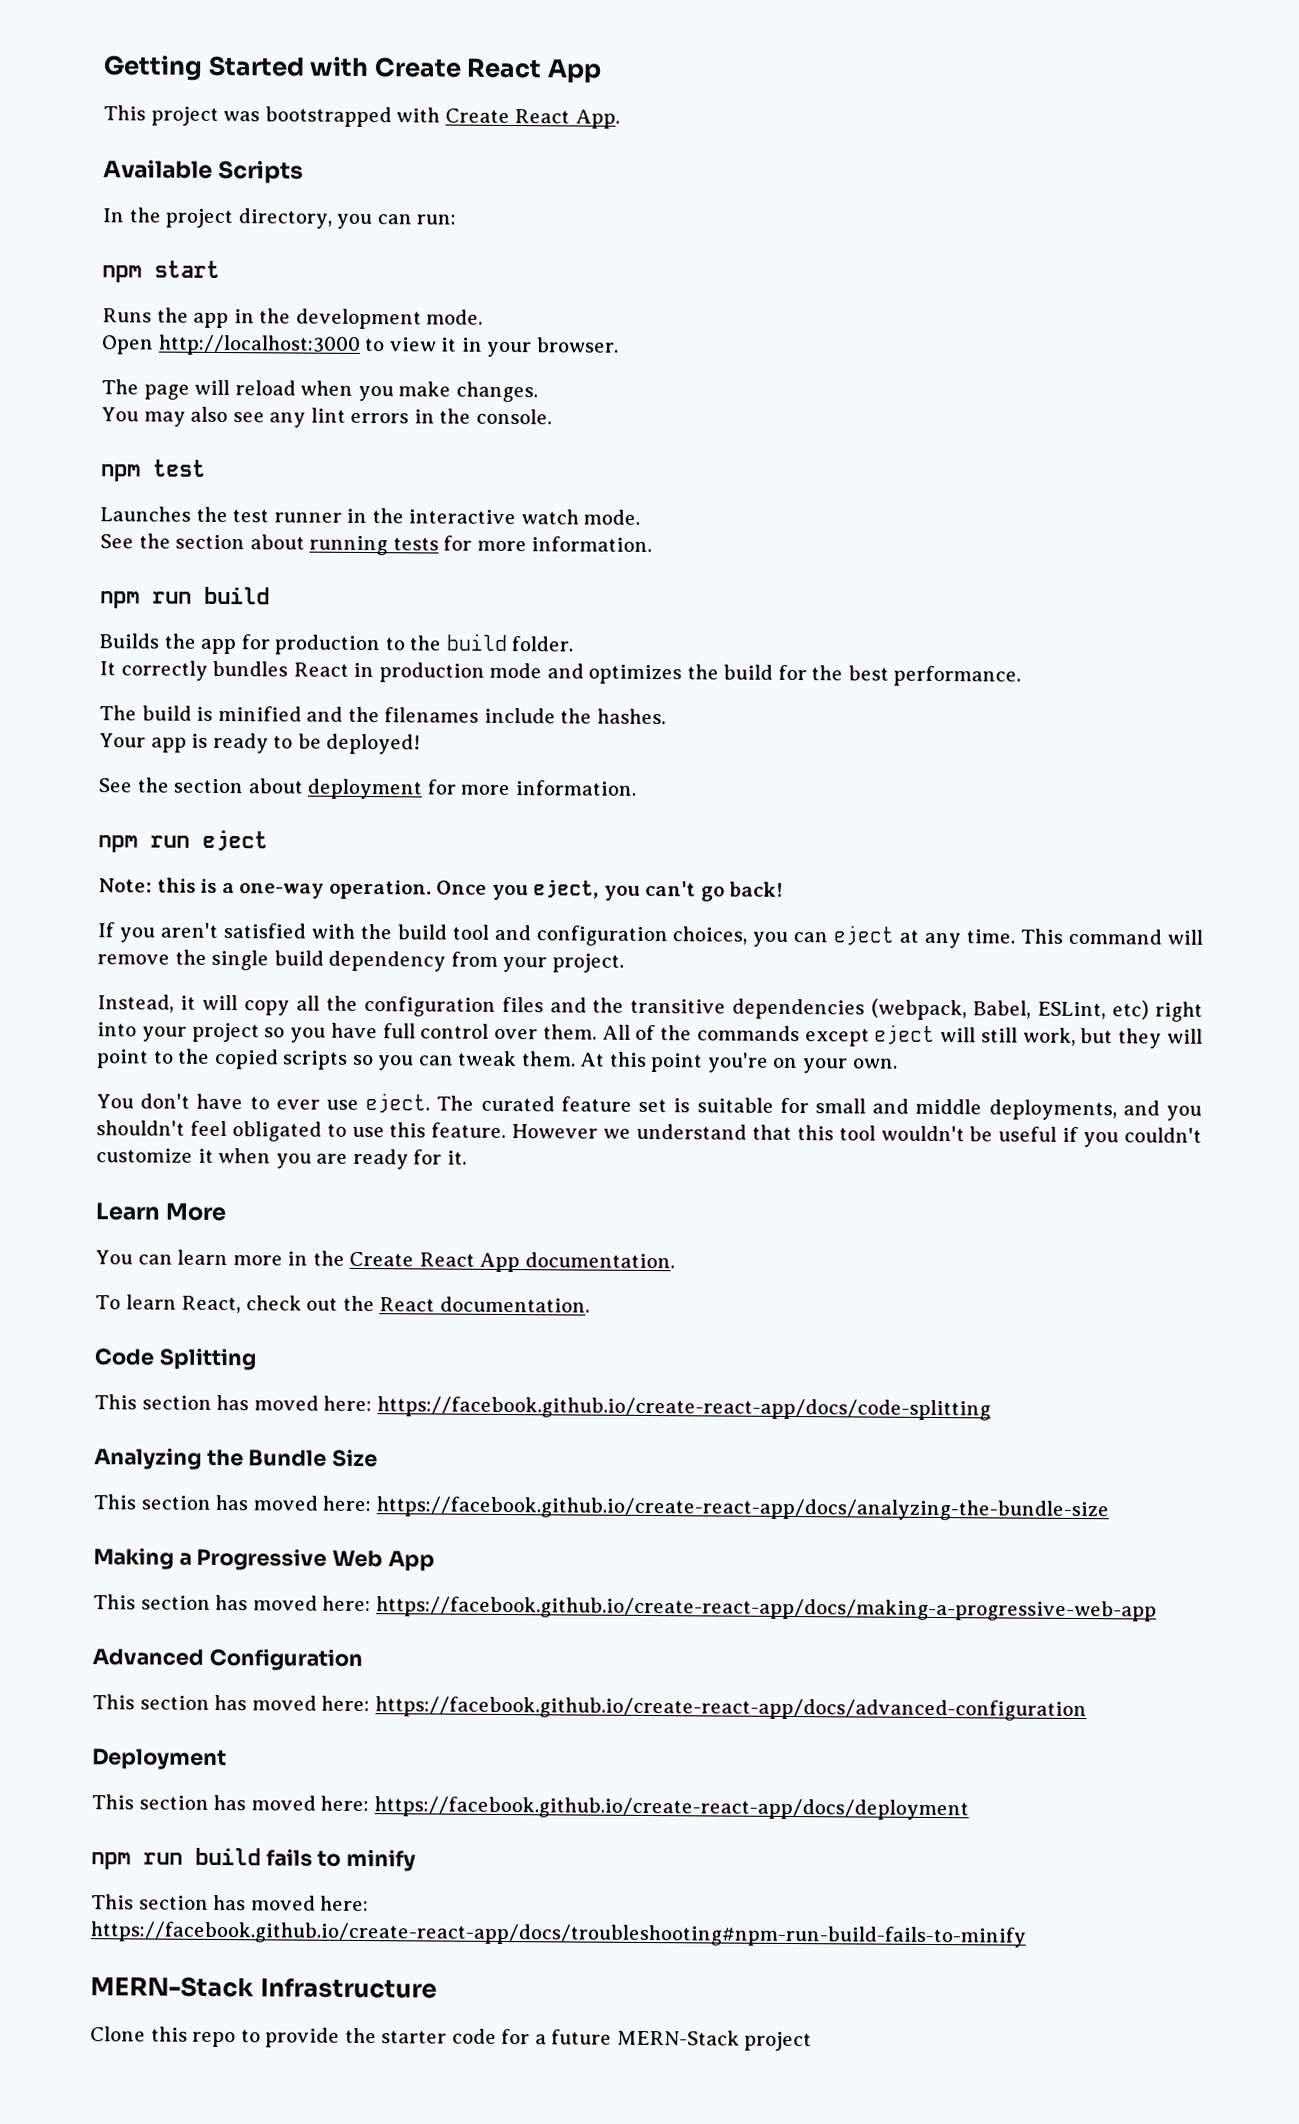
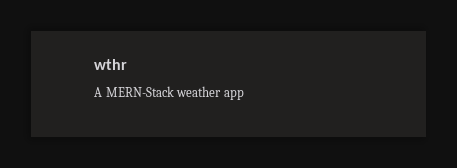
- Getting Started with Create React App
- This project was bootstrapped with Create React App.
- Available Scripts
- In the project directory, you can run:
- npm start
- Runs the app in the development mode.
- Open http://localhost:3000 to view it in your browser.
- The page will reload when you make changes.
- You may also see any lint errors in the console.
- npm test
- Launches the test runner in the interactive watch mode.
- See the section about running tests for more information.
- npm run build
- Builds the app for production to the build folder.
- It correctly bundles React in production mode and optimizes the build for the best performance.
- The build is minified and the filenames include the hashes.
- Your app is ready to be deployed!
- See the section about deployment for more information.
- npm run eject
- Note: this is a one-way operation. Once you eject, you can't go back!
- If you aren't satisfied with the build tool and configuration choices, you can eject at any time. This command will remove the single build dependency from your project.
- Instead, it will copy all the configuration files and the transitive dependencies (webpack, Babel, ESLint, etc) right into your project so you have full control over them. All of the commands except eject will still work, but they will point to the copied scripts so you can tweak them. At this point you're on your own.
- You don't have to ever use eject. The curated feature set is suitable for small and middle deployments, and you shouldn't feel obligated to use this feature. However we understand that this tool wouldn't be useful if you couldn't customize it when you are ready for it.
- Learn More
- You can learn more in the Create React App documentation.
- To learn React, check out the React documentation.
- Code Splitting
- This section has moved here: https://facebook.github.io/create-react-app/docs/code-splitting
- Analyzing the Bundle Size
- This section has moved here: https://facebook.github.io/create-react-app/docs/analyzing-the-bundle-size
- Making a Progressive Web App
- This section has moved here: https://facebook.github.io/create-react-app/docs/making-a-progressive-web-app
- Advanced Configuration
- This section has moved here: https://facebook.github.io/create-react-app/docs/advanced-configuration
- Deployment
- This section has moved here: https://facebook.github.io/create-react-app/docs/deployment
- npm run build fails to minify
- This section has moved here: https://facebook.github.io/create-react-app/docs/troubleshooting#npm-run-build-fails-to-minify
- MERN-Stack Infrastructure
- Clone this repo to provide the starter code for a future MERN-Stack project
+ wthr
+ A MERN-Stack weather app

